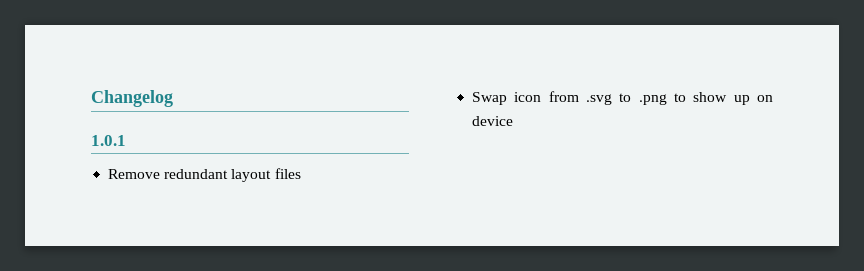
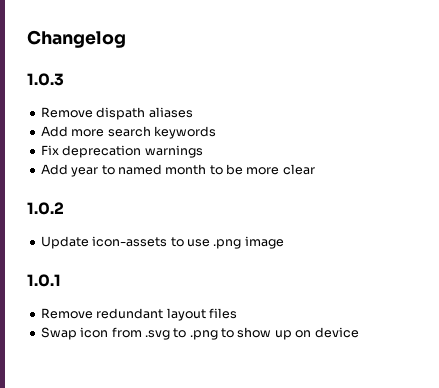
+ 1.0.3
+ Remove dispath aliases
+ Add more search keywords
+ Fix deprecation warnings
+ Add year to named month to be more clear
+ 1.0.2
+ Update icon-assets to use .png image

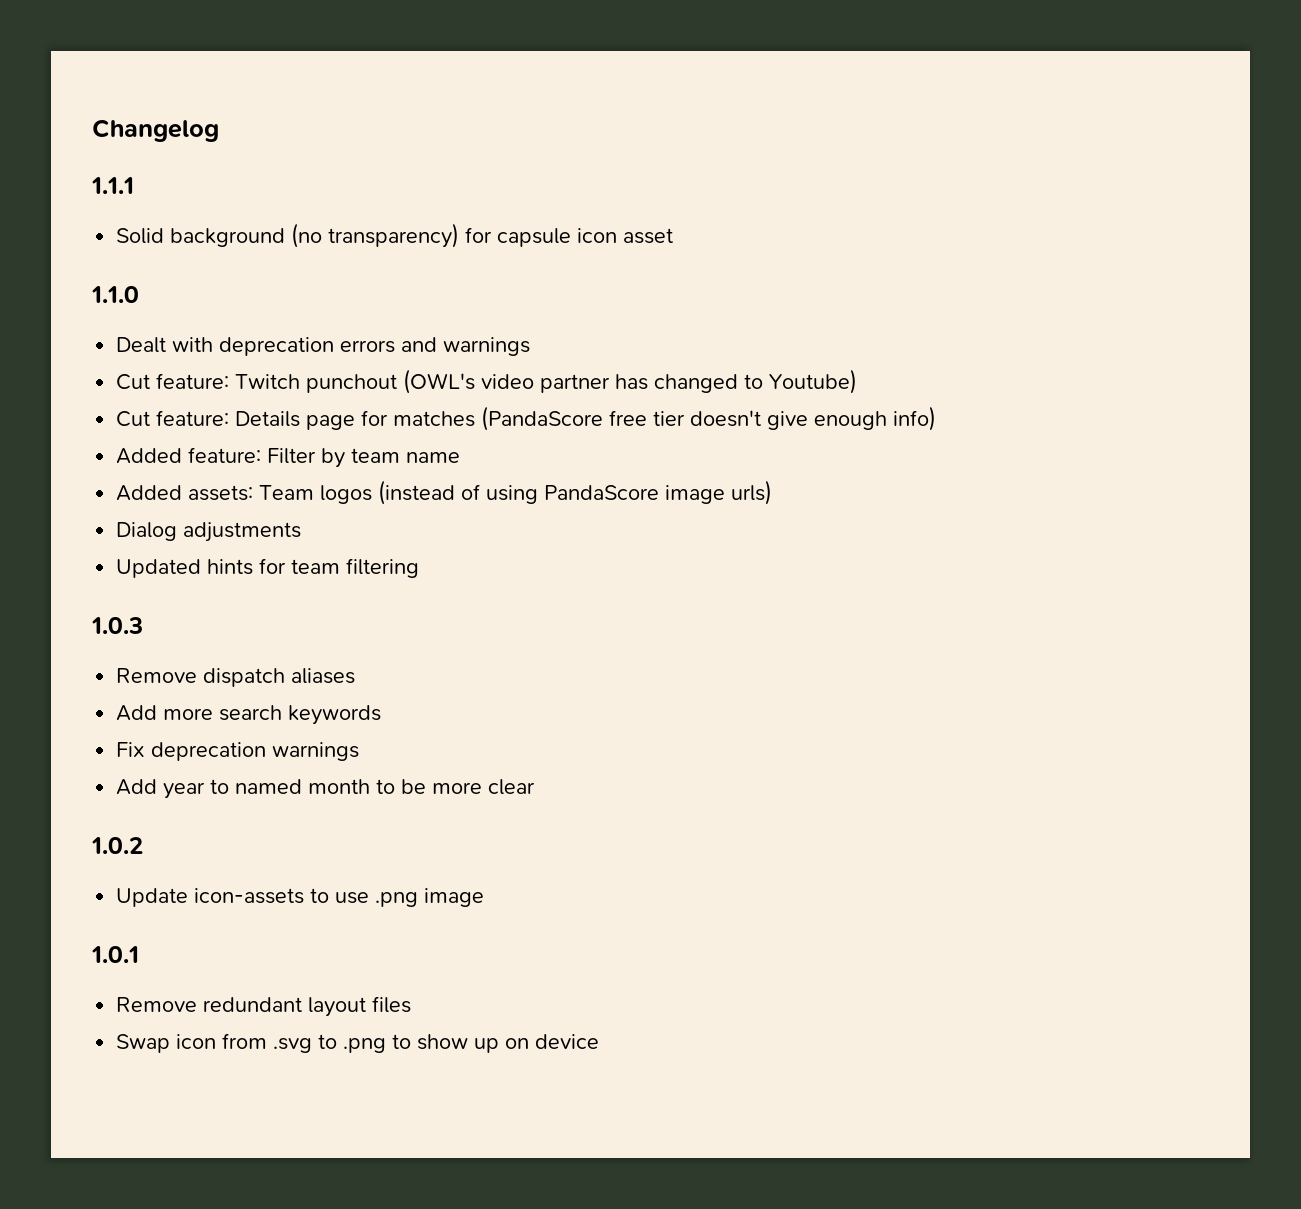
+ 1.1.1
+ Solid background (no transparency) for capsule icon asset
+ 1.1.0
+ Dealt with deprecation errors and warnings
+ Cut feature: Twitch punchout (OWL's video partner has changed to Youtube)
+ Cut feature: Details page for matches (PandaScore free tier doesn't give enough info)
+ Added feature: Filter by team name
+ Added assets: Team logos (instead of using PandaScore image urls)
+ Dialog adjustments
+ Updated hints for team filtering
- Remove dispath aliases
+ Remove dispatch aliases

